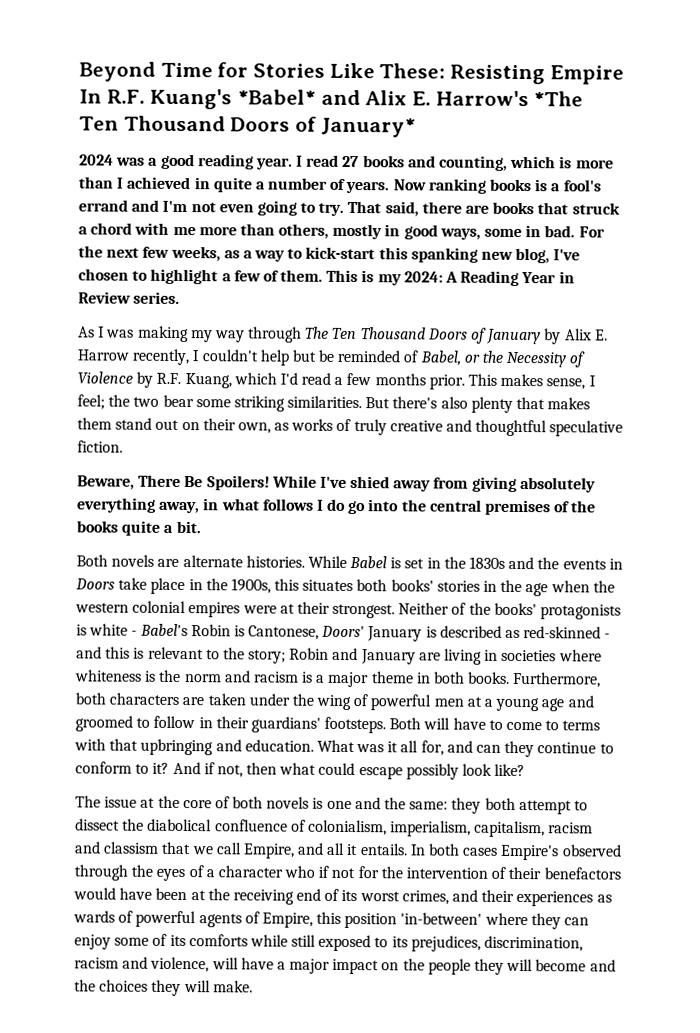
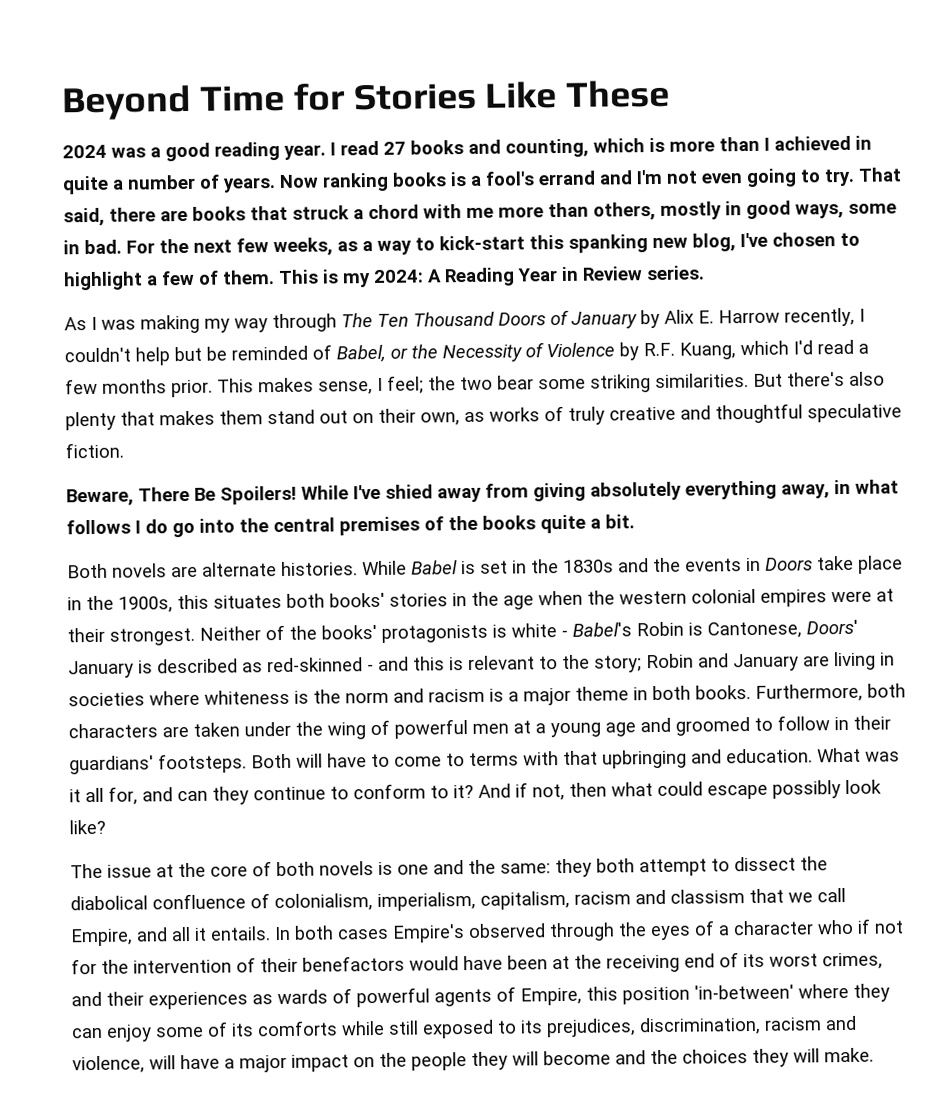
- Beyond Time for Stories Like These: Resisting Empire In R.F. Kuang's *Babel* and Alix E. Harrow's *The Ten Thousand Doors of January*
+ Beyond Time for Stories Like These

